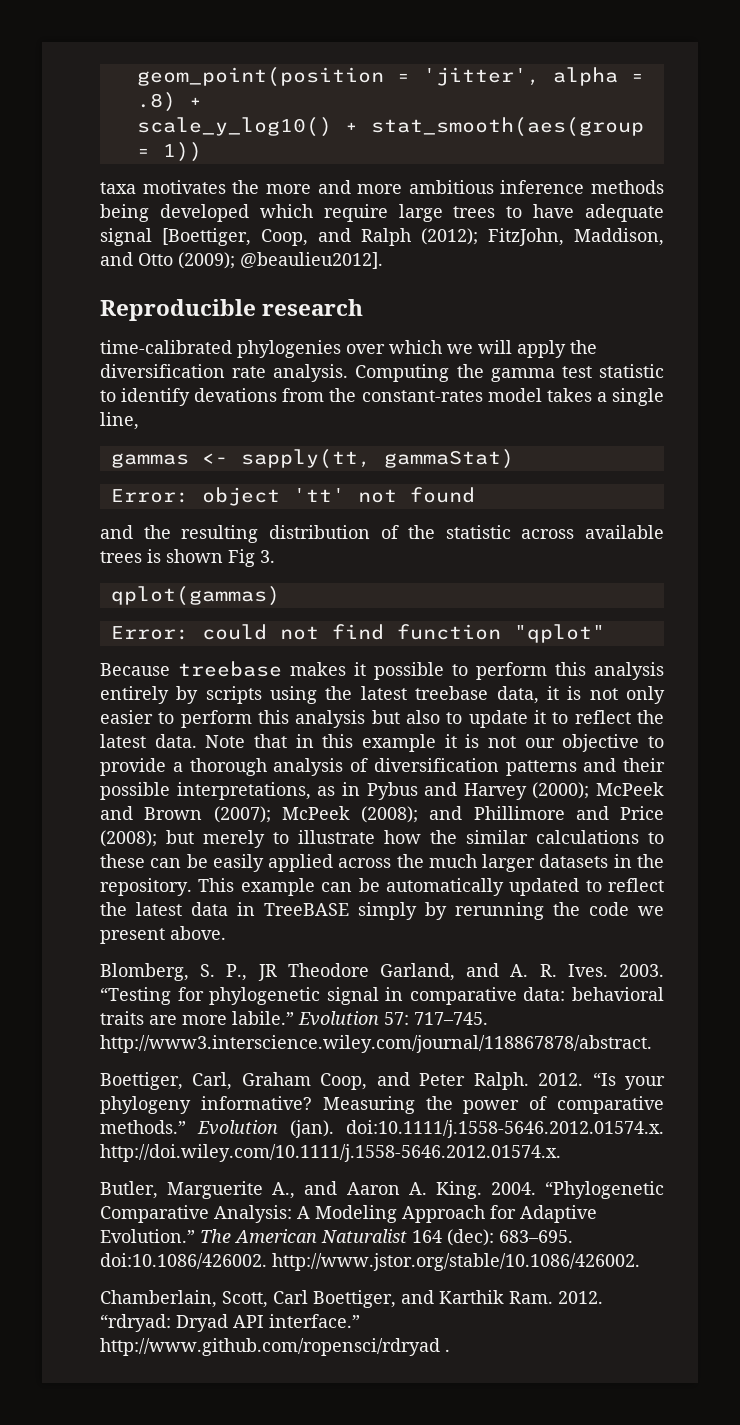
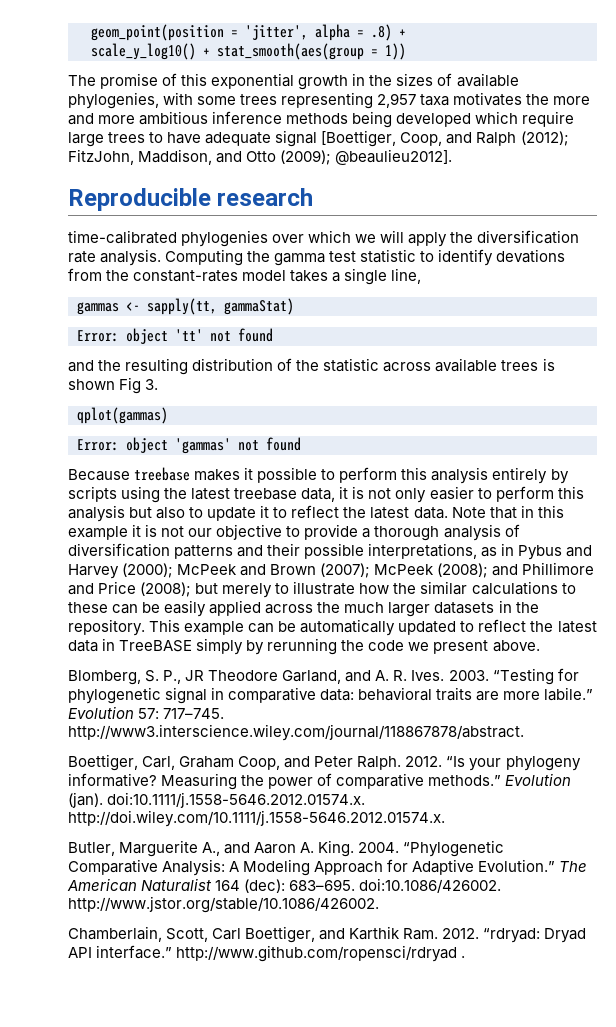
- taxa motivates the more and more ambitious inference methods being developed which require large trees to have adequate signal [Boettiger, Coop, and Ralph (2012); FitzJohn, Maddison, and Otto (2009); @beaulieu2012].
+ The promise of this exponential growth in the sizes of available phylogenies, with some trees representing 2,957 taxa motivates the more and more ambitious inference methods being developed which require large trees to have adequate signal [Boettiger, Coop, and Ralph (2012); FitzJohn, Maddison, and Otto (2009); @beaulieu2012].
- Error: could not find function "qplot"
+ Error: object 'gammas' not found

